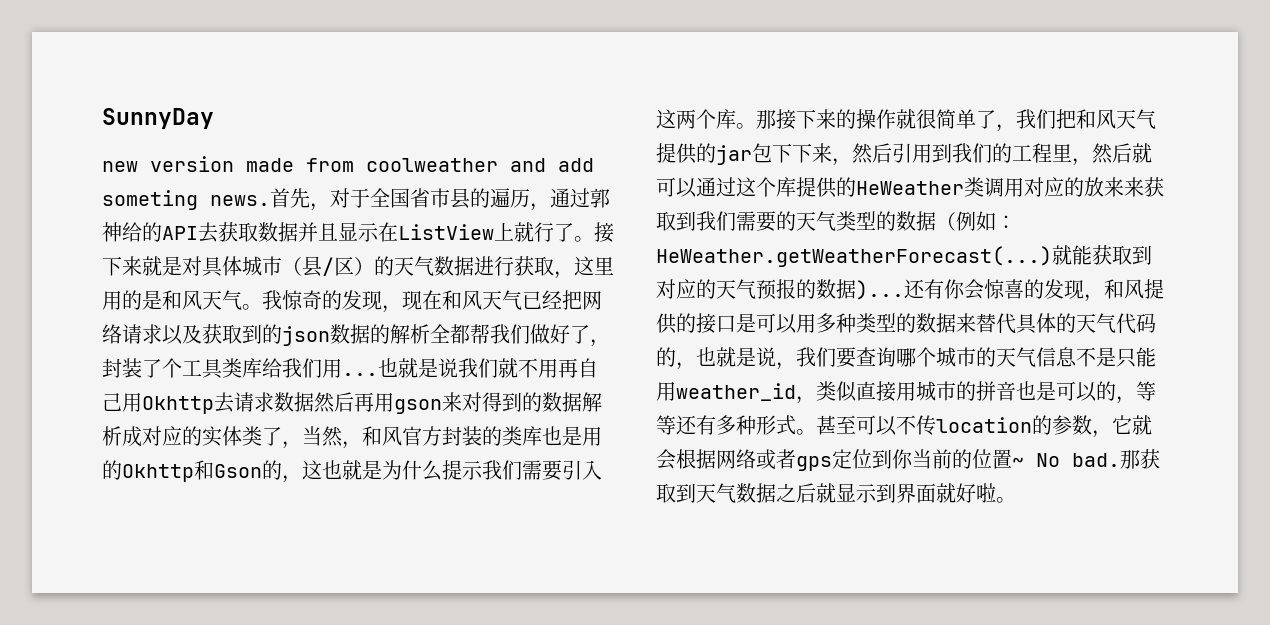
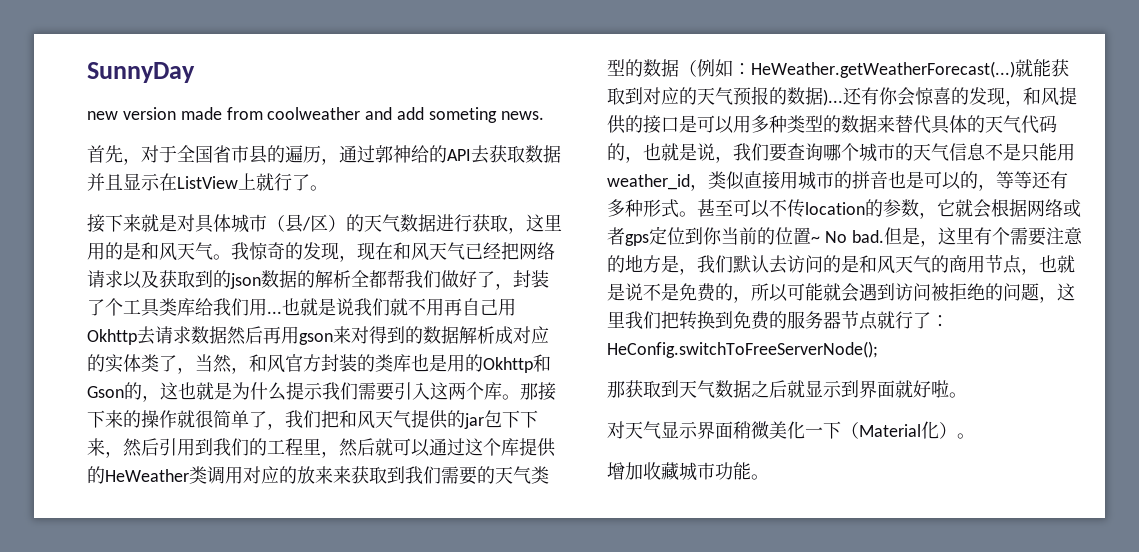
- new version made from coolweather and add someting news.首先，对于全国省市县的遍历，通过郭神给的API去获取数据并且显示在ListView上就行了。接下来就是对具体城市（县/区）的天气数据进行获取，这里用的是和风天气。
+ new version made from coolweather and add someting news.
+ 首先，对于全国省市县的遍历，通过郭神给的API去获取数据并且显示在ListView上就行了。
+ 接下来就是对具体城市（县/区）的天气数据进行获取，这里用的是和风天气。
- 甚至可以不传location的参数，它就会根据网络或者gps定位到你当前的位置~ No bad.那获取到天气数据之后就显示到界面就好啦。
+ 甚至可以不传location的参数，它就会根据网络或者gps定位到你当前的位置~ No bad.但是，这里有个需要注意的地方是，我们默认去访问的是和风天气的商用节点，也就是说不是免费的，所以可能就会遇到访问被拒绝的问题，这里我们把转换到免费的服务器节点就行了：HeConfig.switchToFreeServerNode();
+ 那获取到天气数据之后就显示到界面就好啦。
+ 对天气显示界面稍微美化一下（Material化）。
+ 增加收藏城市功能。

